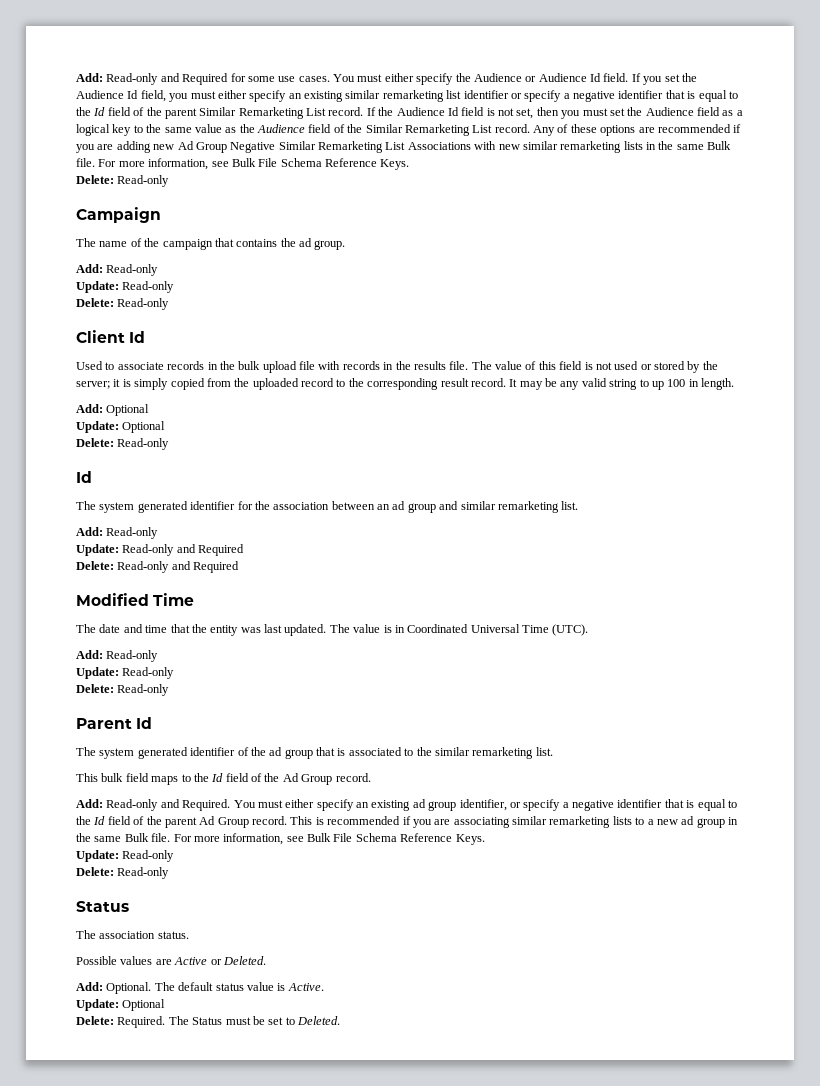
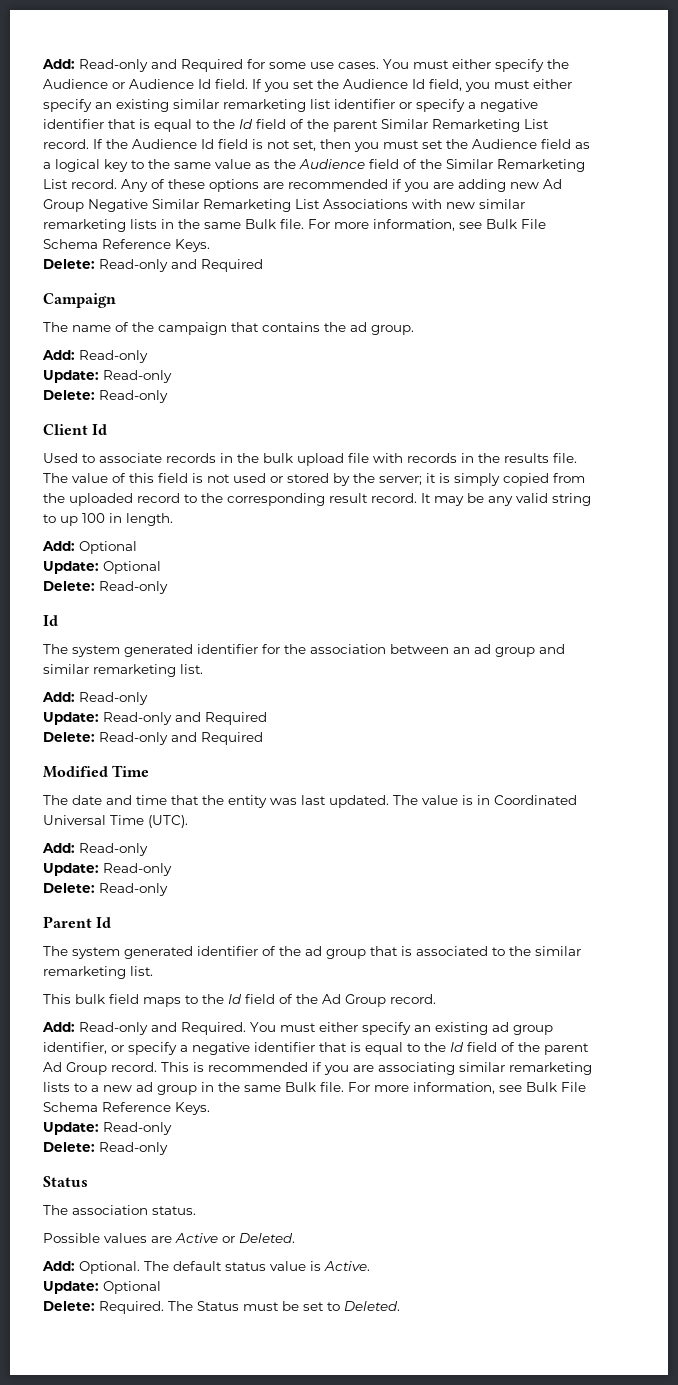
  Any of these options are recommended if you are adding new Ad Group Negative Similar Remarketing List Associations with new similar remarketing lists in the same Bulk file. For more information, see Bulk File Schema Reference Keys.
- Delete: Read-only
+ Delete: Read-only and Required

